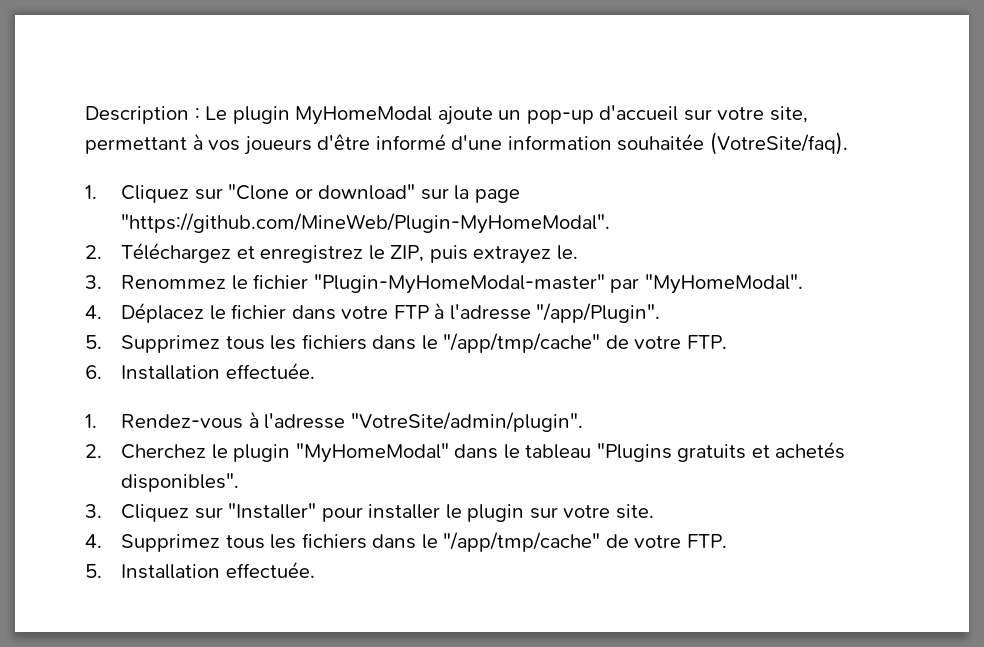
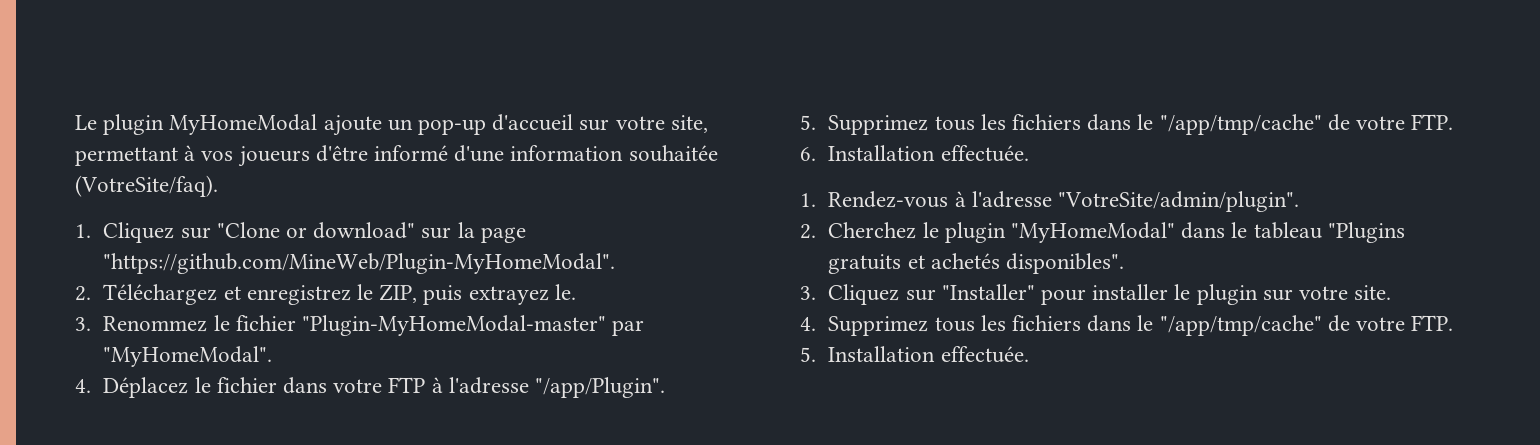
- Description : Le plugin MyHomeModal ajoute un pop-up d'accueil sur votre site, permettant à vos joueurs d'être informé d'une information souhaitée (VotreSite/faq).
+ Le plugin MyHomeModal ajoute un pop-up d'accueil sur votre site, permettant à vos joueurs d'être informé d'une information souhaitée (VotreSite/faq).

